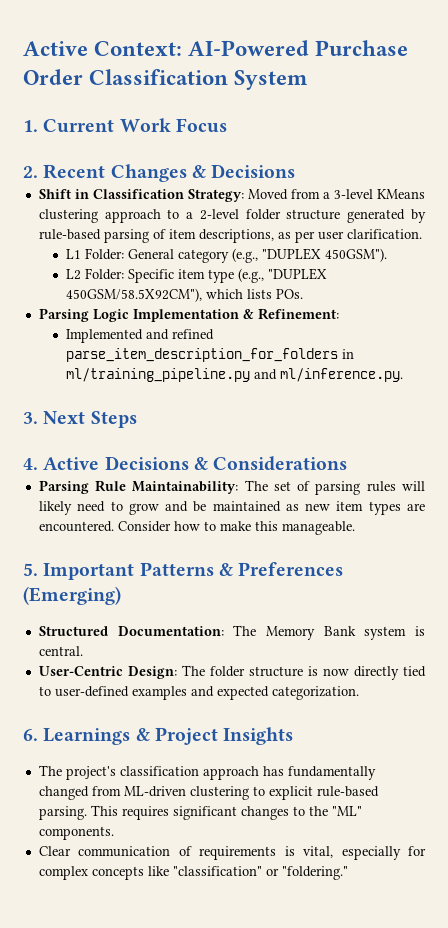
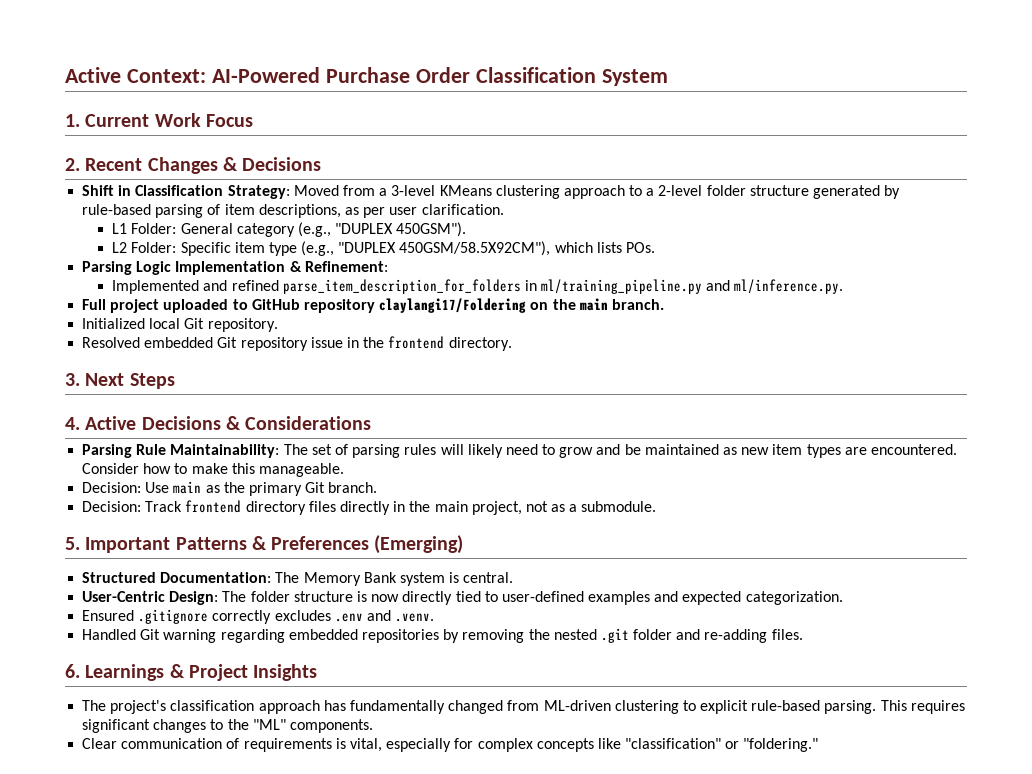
+ Full project uploaded to GitHub repository claylangi17/Foldering on the main branch.
+ Initialized local Git repository.
+ Resolved embedded Git repository issue in the frontend directory.
+ Decision: Use main as the primary Git branch.
+ Decision: Track frontend directory files directly in the main project, not as a submodule.
+ Ensured .gitignore correctly excludes .env and .venv.
+ Handled Git warning regarding embedded repositories by removing the nested .git folder and re-adding files.

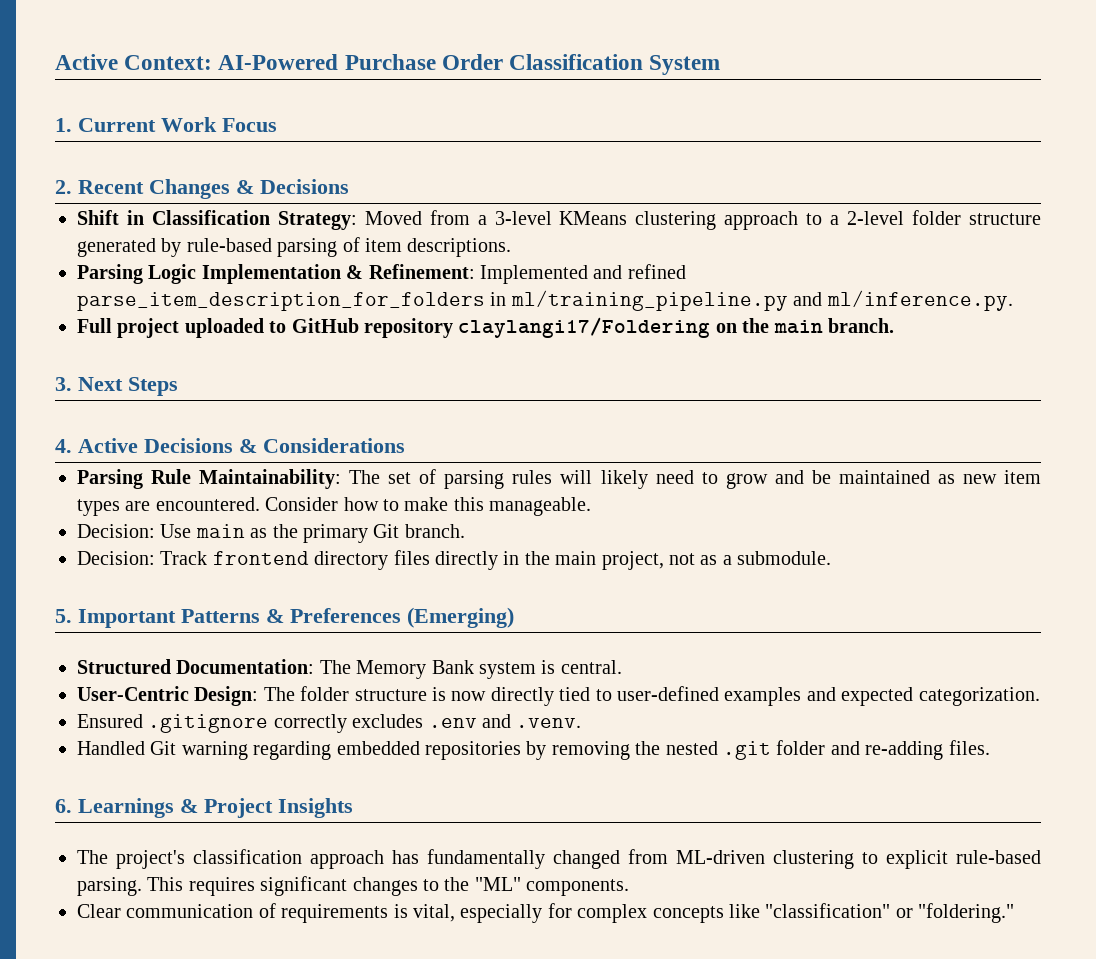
- Shift in Classification Strategy: Moved from a 3-level KMeans clustering approach to a 2-level folder structure generated by rule-based parsing of item descriptions, as per user clarification.
- L1 Folder: General category (e.g., "DUPLEX 450GSM").
- L2 Folder: Specific item type (e.g., "DUPLEX 450GSM/58.5X92CM"), which lists POs.
+ Shift in Classification Strategy: Moved from a 3-level KMeans clustering approach to a 2-level folder structure generated by rule-based parsing of item descriptions.
- Parsing Logic Implementation & Refinement:
- Implemented and refined parse_item_description_for_folders in ml/training_pipeline.py and ml/inference.py.
+ Parsing Logic Implementation & Refinement: Implemented and refined parse_item_description_for_folders in ml/training_pipeline.py and ml/inference.py.
- Initialized local Git repository.
- Resolved embedded Git repository issue in the frontend directory.

